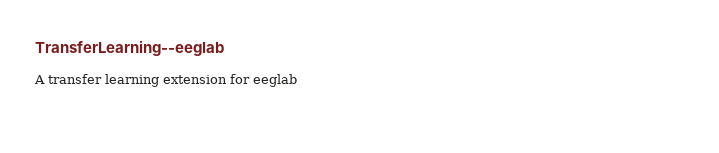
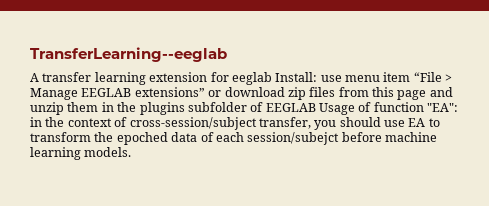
- A transfer learning extension for eeglab
+ A transfer learning extension for eeglab Install: use menu item “File > Manage EEGLAB extensions” or download zip files from this page and unzip them in the plugins subfolder of EEGLAB Usage of function "EA": in the context of cross-session/subject transfer, you should use EA to transform the epoched data of each session/subejct before machine learning models.

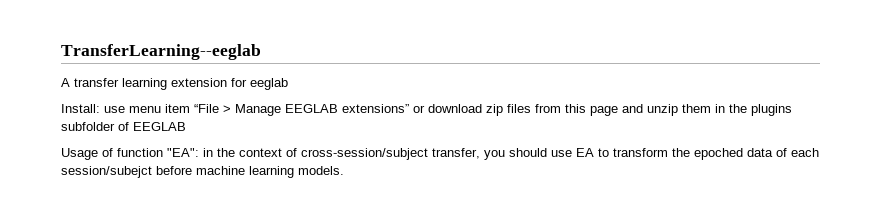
- A transfer learning extension for eeglab Install: use menu item “File > Manage EEGLAB extensions” or download zip files from this page and unzip them in the plugins subfolder of EEGLAB Usage of function "EA": in the context of cross-session/subject transfer, you should use EA to transform the epoched data of each session/subejct before machine learning models.
+ A transfer learning extension for eeglab
+ Install: use menu item “File > Manage EEGLAB extensions” or download zip files from this page and unzip them in the plugins subfolder of EEGLAB
+ Usage of function "EA": in the context of cross-session/subject transfer, you should use EA to transform the epoched data of each session/subejct before machine learning models.

